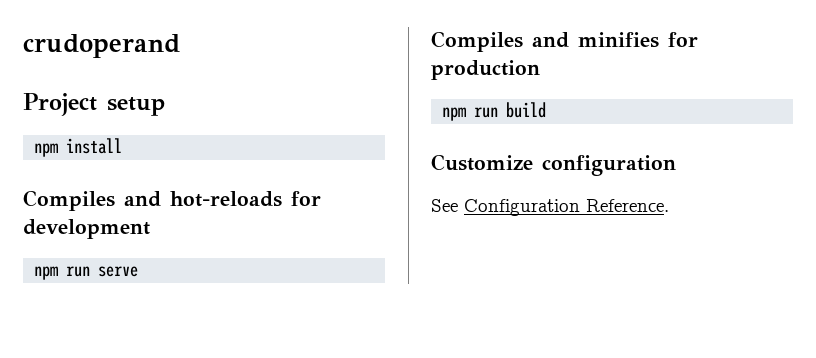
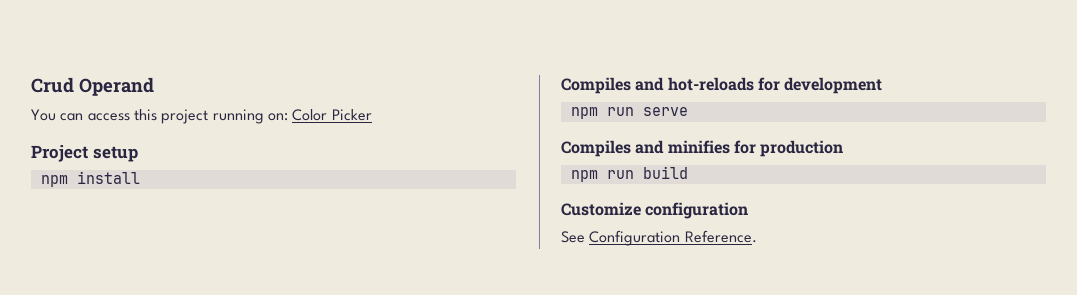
- crudoperand
+ Crud Operand
+ You can access this project running on: Color Picker

